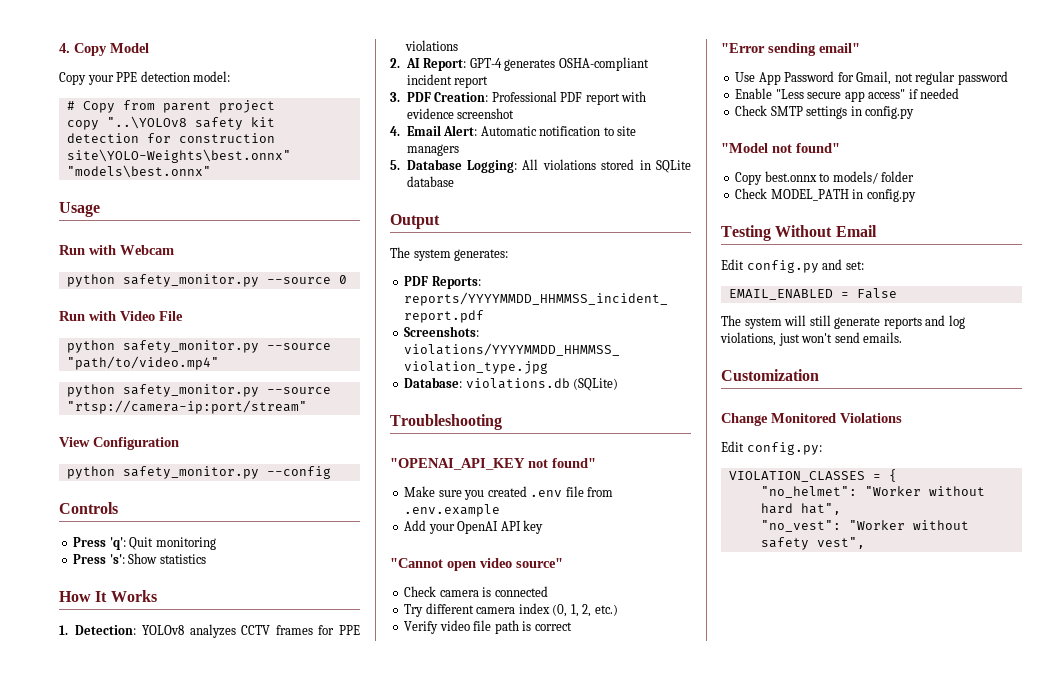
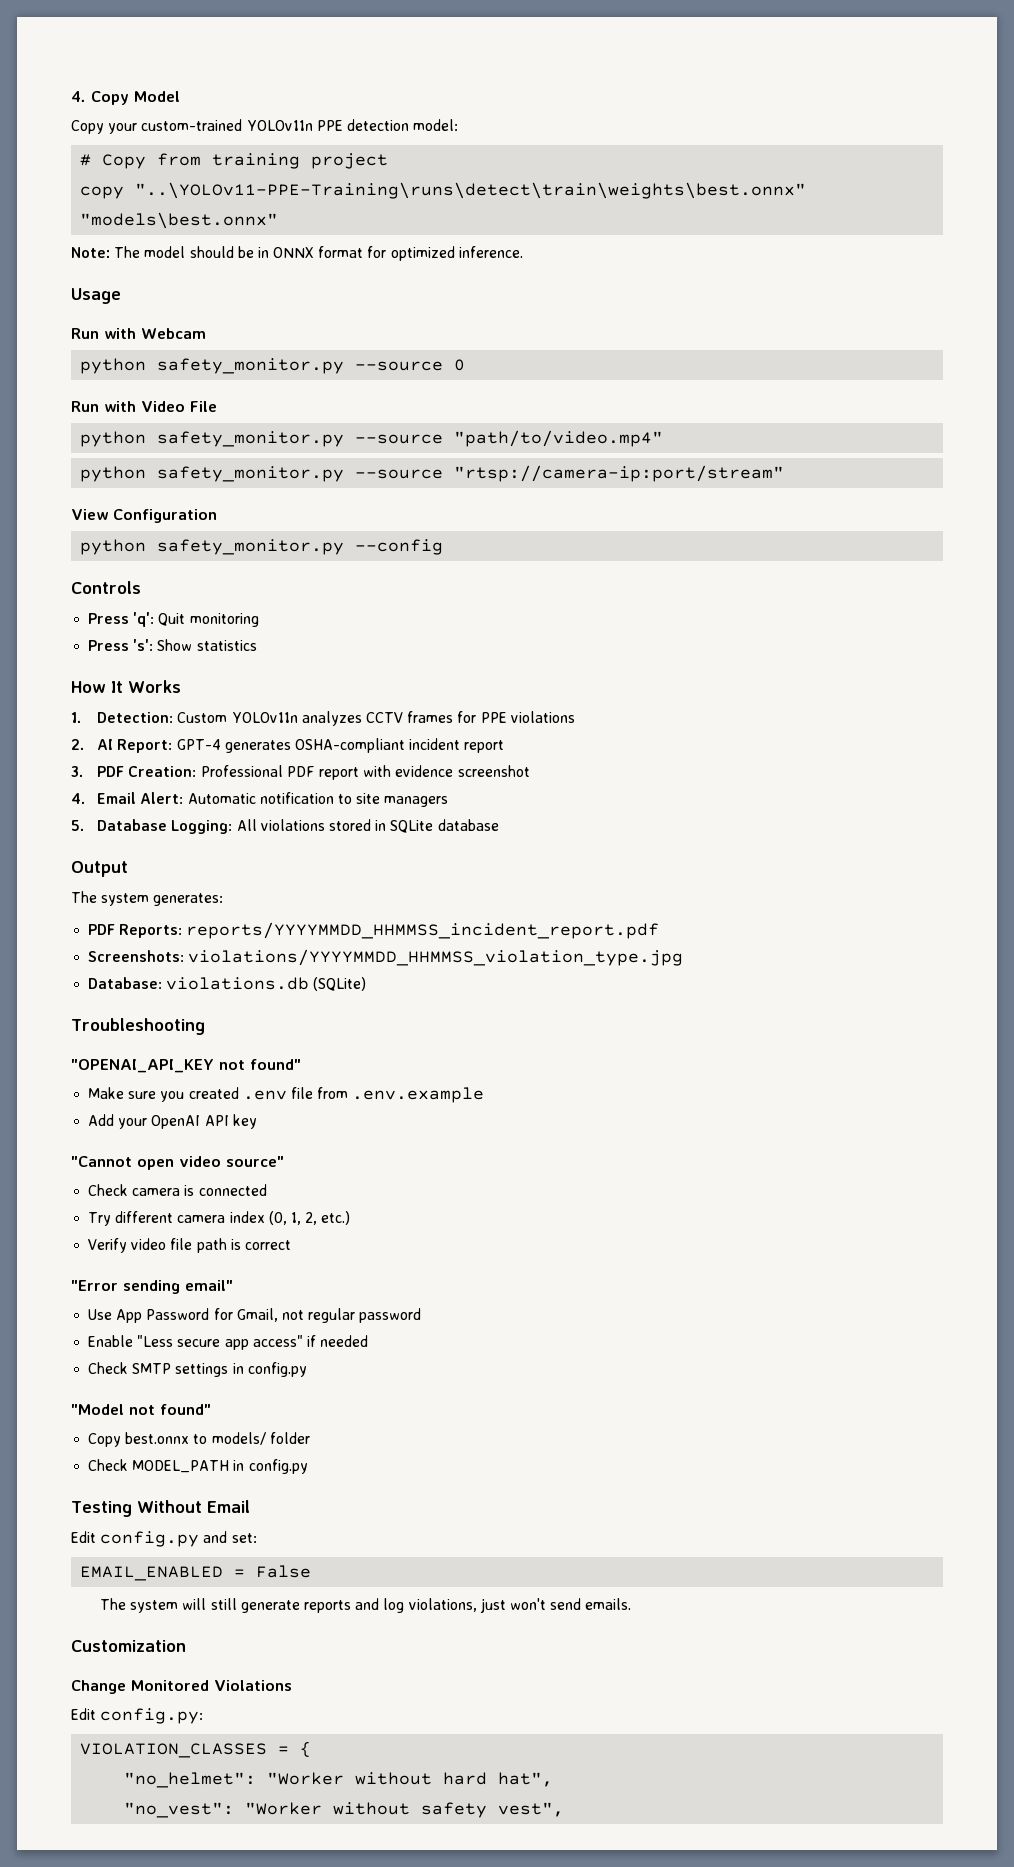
- Copy your PPE detection model:
+ Copy your custom-trained YOLOv11n PPE detection model:
- # Copy from parent project
+ # Copy from training project
- copy "..\YOLOv8 safety kit detection for construction site\YOLO-Weights\best.onnx" "models\best.onnx"
+ copy "..\YOLOv11-PPE-Training\runs\detect\train\weights\best.onnx" "models\best.onnx"
+ Note: The model should be in ONNX format for optimized inference.
- 1. Detection: YOLOv8 analyzes CCTV frames for PPE violations
+ 1. Detection: Custom YOLOv11n analyzes CCTV frames for PPE violations

